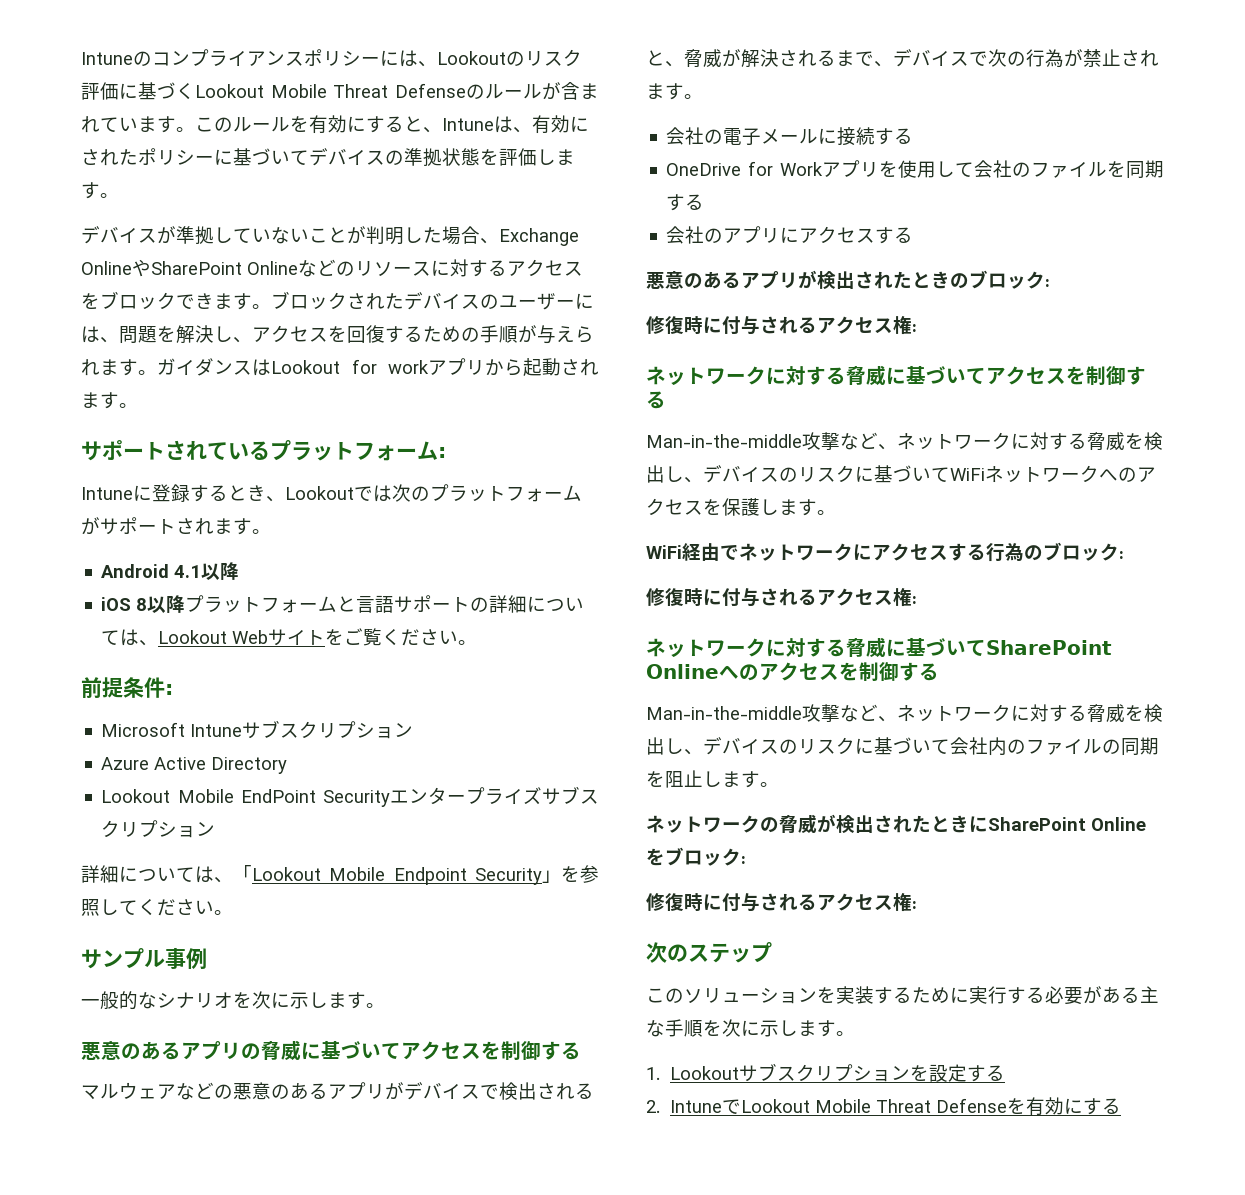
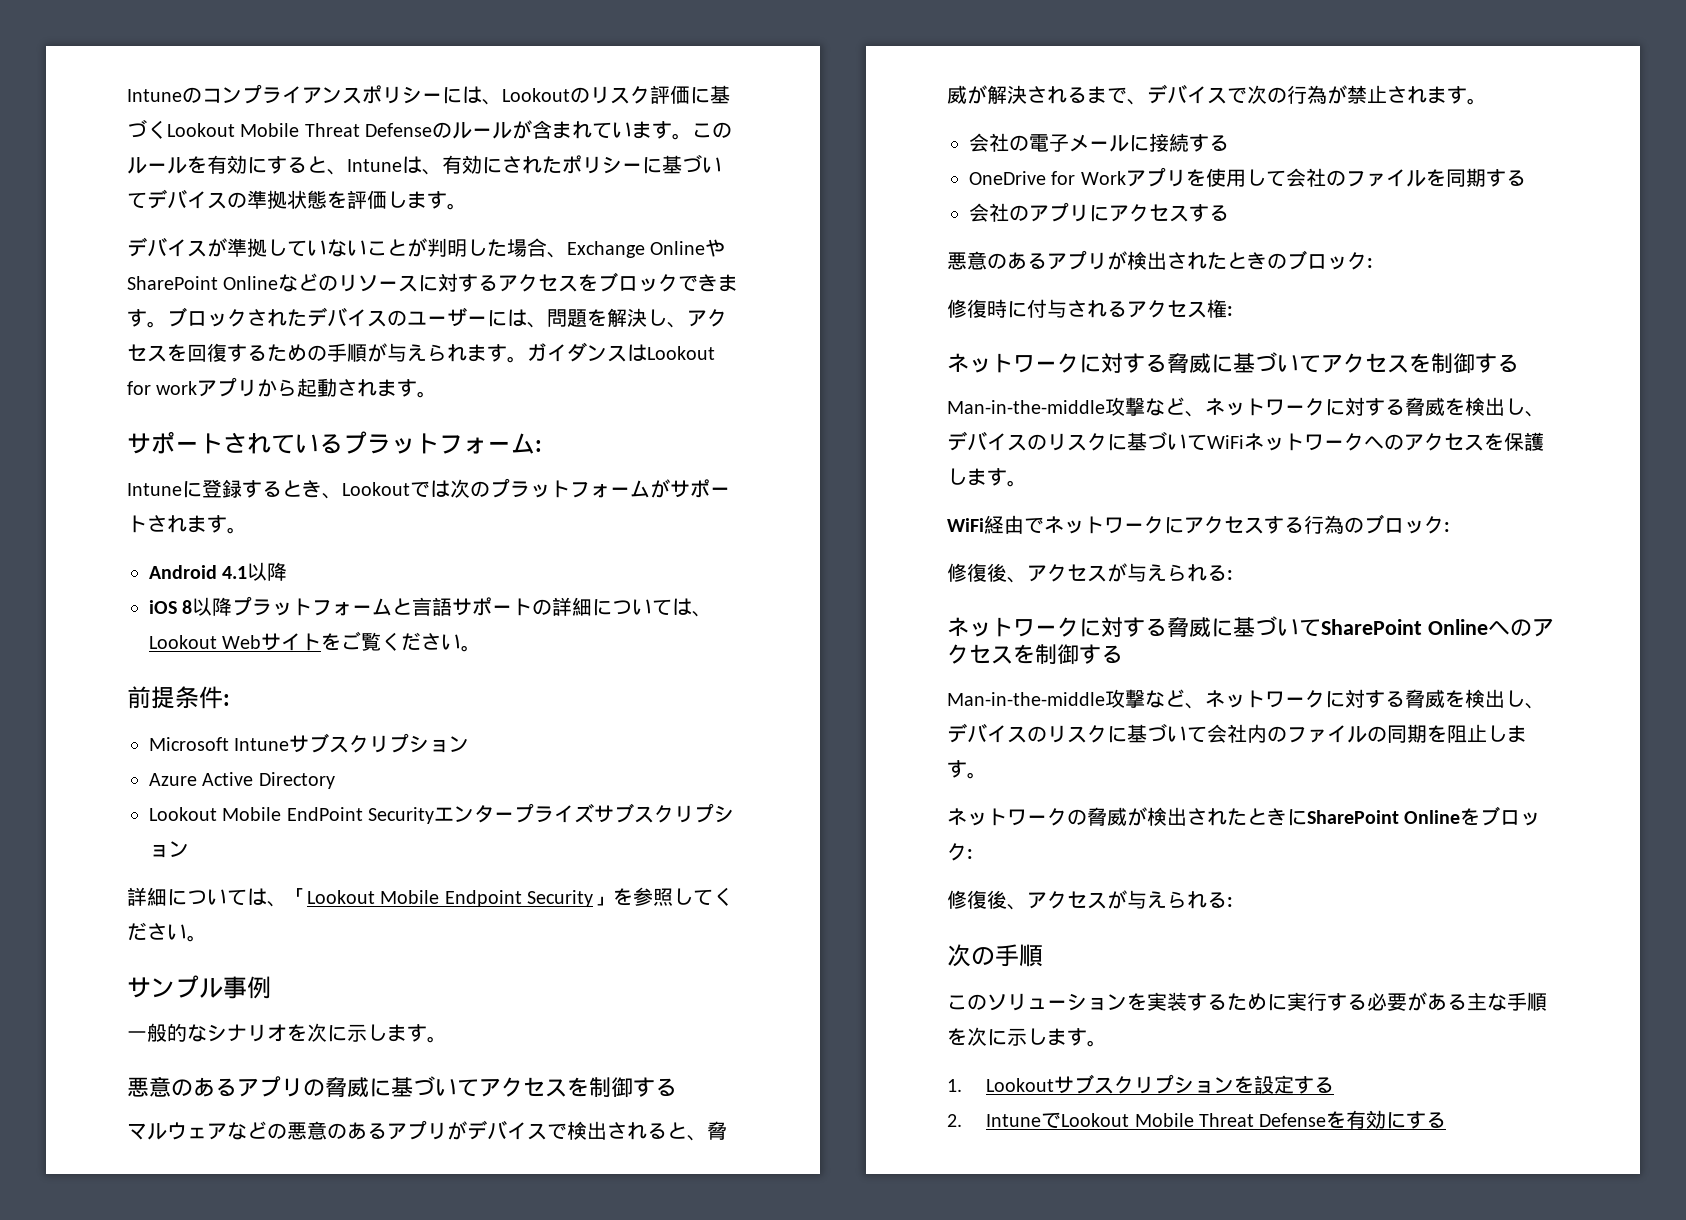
  WiFi経由でネットワークにアクセスする行為のブロック:
- 修復時に付与されるアクセス権:
+ 修復後、アクセスが与えられる:
  ネットワークの脅威が検出されたときにSharePoint Onlineをブロック:
- 修復時に付与されるアクセス権:
+ 修復後、アクセスが与えられる:
- 次のステップ
+ 次の手順

